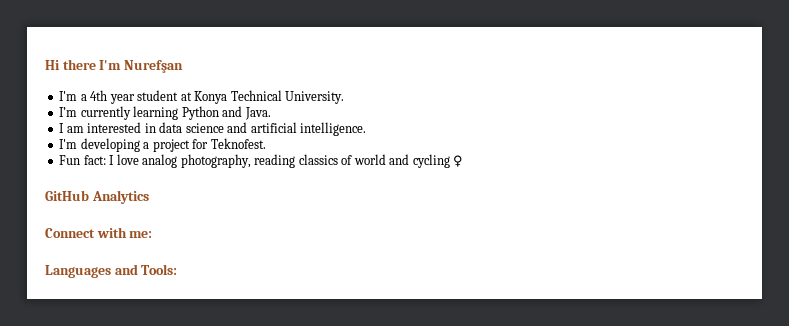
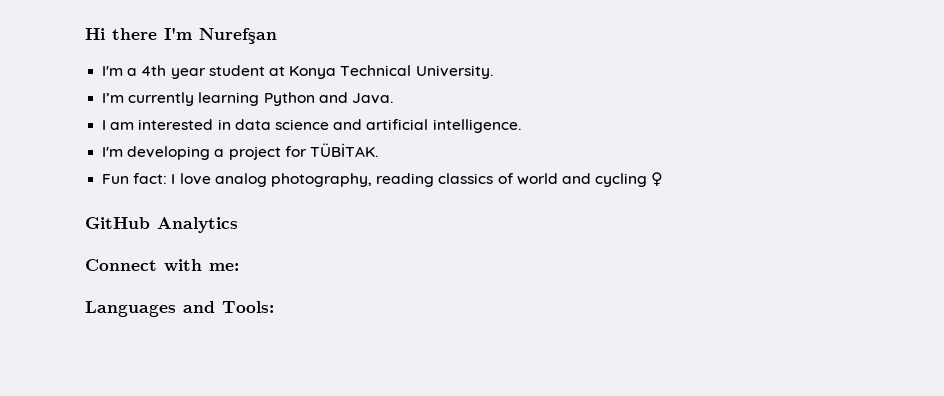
- I'm developing a project for Teknofest.
+ I'm developing a project for TÜBİTAK.

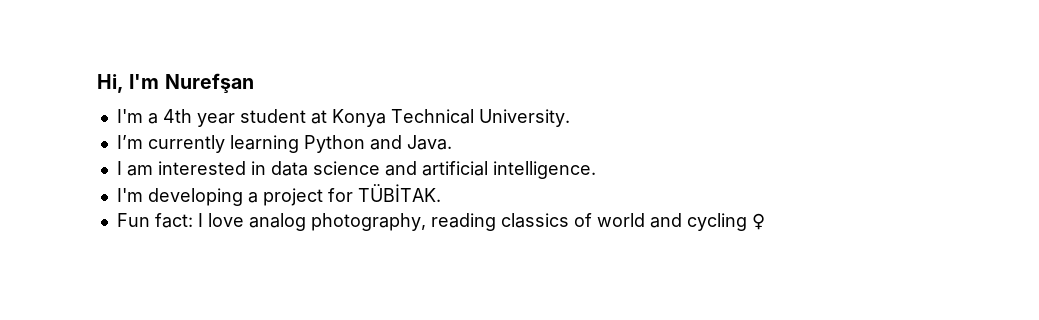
- Hi there I'm Nurefşan
+ Hi, I'm Nurefşan
- GitHub Analytics
- Connect with me:
- Languages and Tools:

